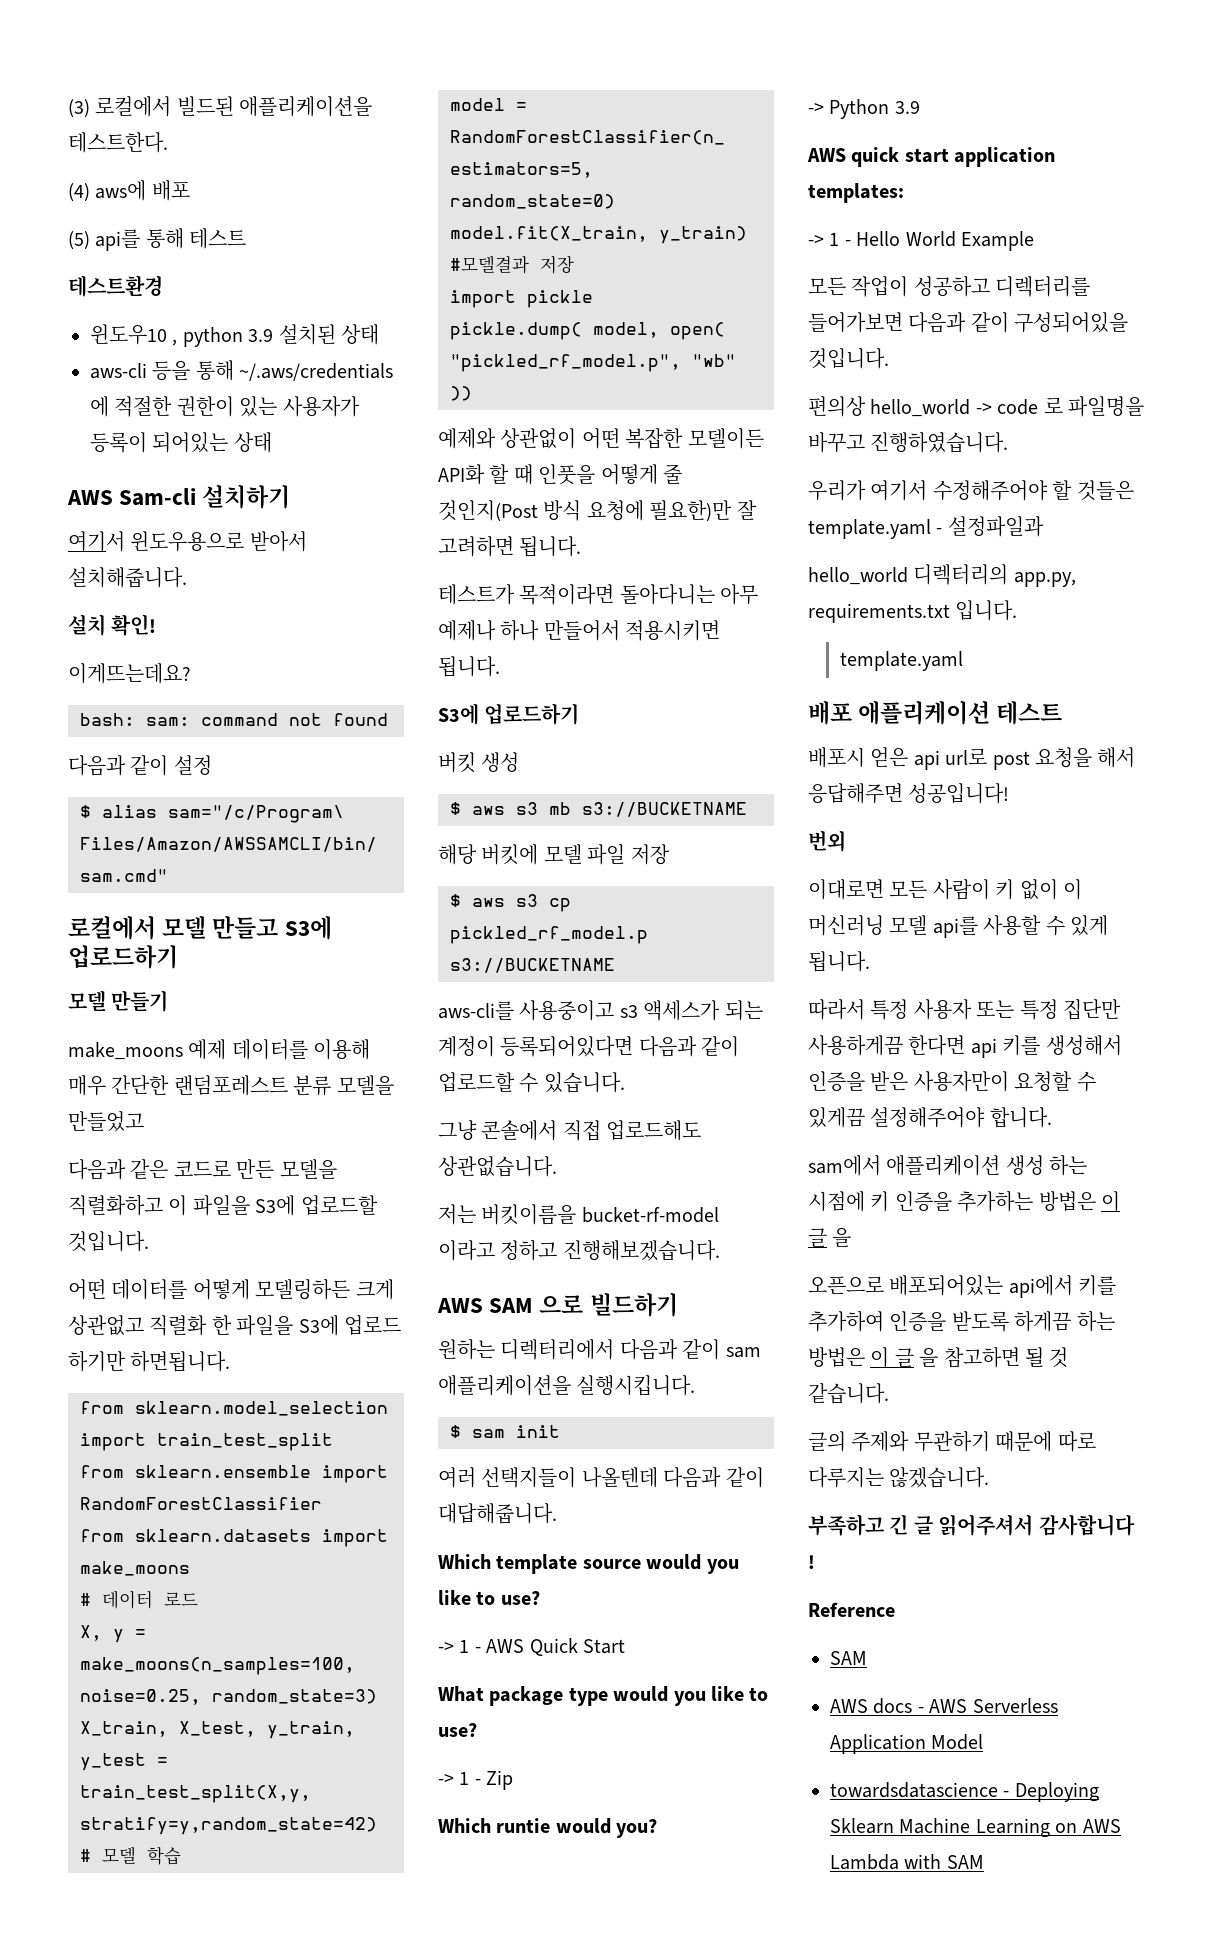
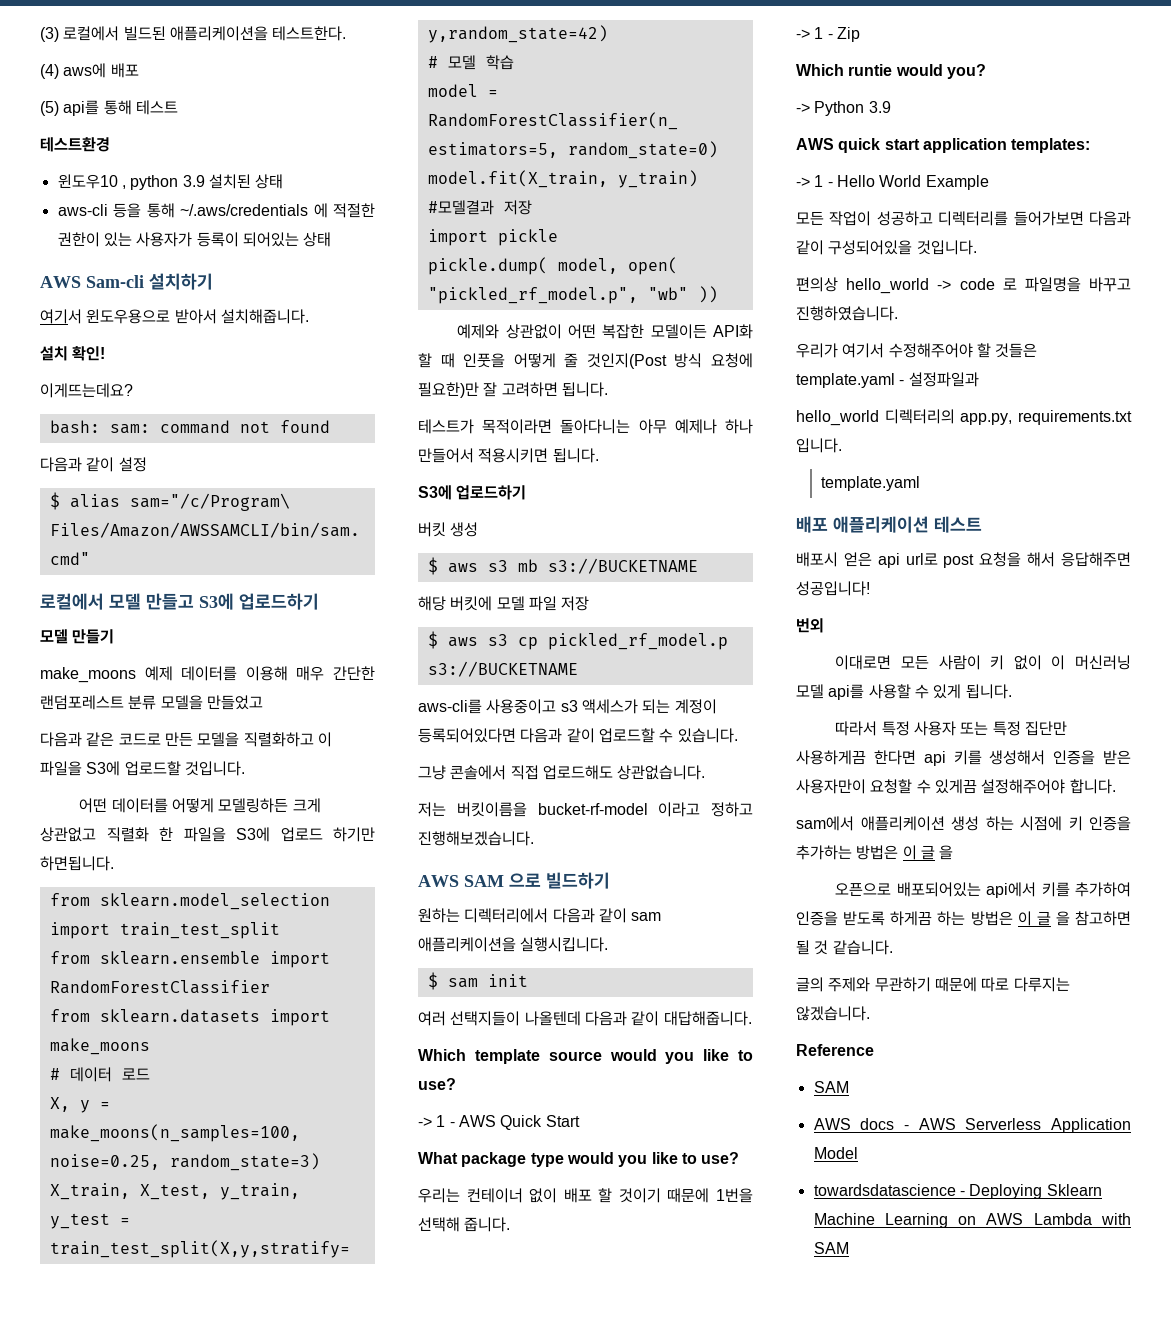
+ 우리는 컨테이너 없이 배포 할 것이기 때문에 1번을 선택해 줍니다.
- 부족하고 긴 글 읽어주셔서 감사합니다 !

